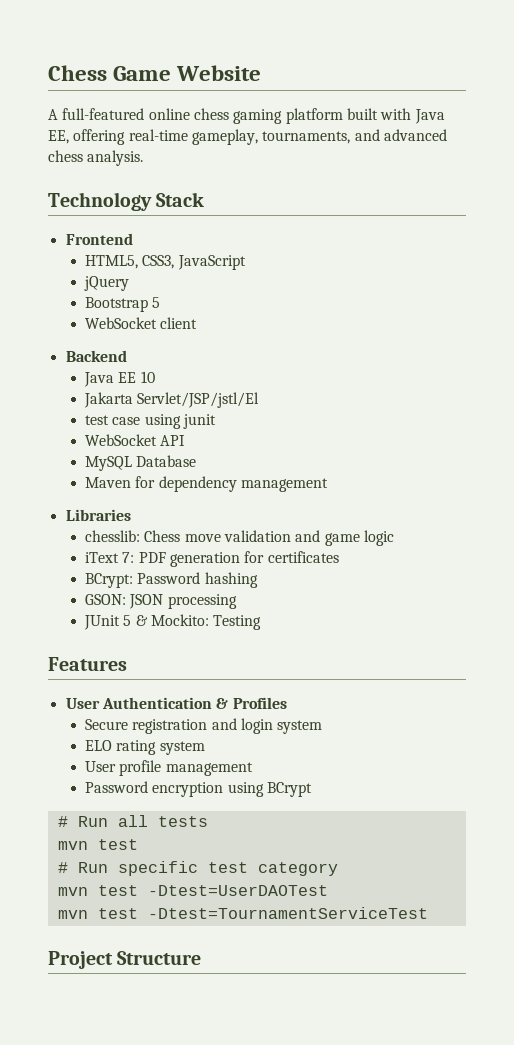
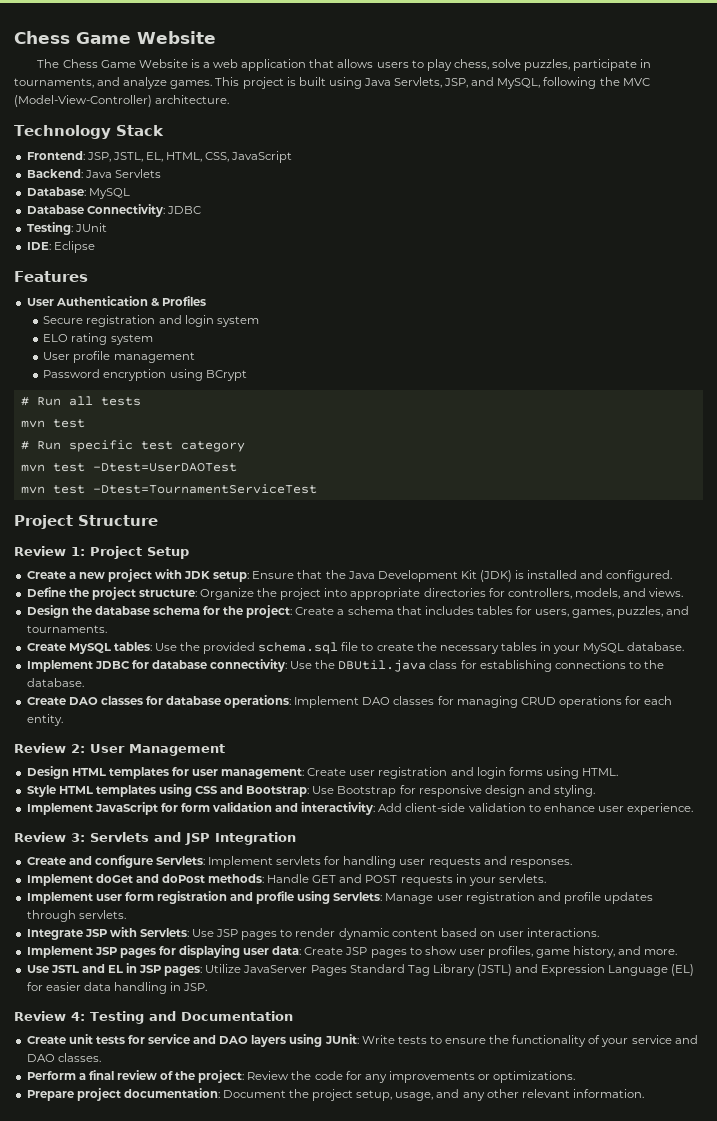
- A full-featured online chess gaming platform built with Java EE, offering real-time gameplay, tournaments, and advanced chess analysis.
+ The Chess Game Website is a web application that allows users to play chess, solve puzzles, participate in tournaments, and analyze games. This project is built using Java Servlets, JSP, and MySQL, following the MVC (Model-View-Controller) architecture.
  Technology Stack
- Frontend
- HTML5, CSS3, JavaScript
- jQuery
- Bootstrap 5
- WebSocket client
- Backend
- Java EE 10
- Jakarta Servlet/JSP/jstl/El
- test case using junit
- WebSocket API
- MySQL Database
- Maven for dependency management
- Libraries
- chesslib: Chess move validation and game logic
- iText 7: PDF generation for certificates
- BCrypt: Password hashing
- GSON: JSON processing
- JUnit 5 & Mockito: Testing
+ Frontend: JSP, JSTL, EL, HTML, CSS, JavaScript
+ Backend: Java Servlets
+ Database: MySQL
+ Database Connectivity: JDBC
+ Testing: JUnit
+ IDE: Eclipse
+ Review 1: Project Setup
+ Create a new project with JDK setup: Ensure that the Java Development Kit (JDK) is installed and configured.
+ Define the project structure: Organize the project into appropriate directories for controllers, models, and views.
+ Design the database schema for the project: Create a schema that includes tables for users, games, puzzles, and tournaments.
+ Create MySQL tables: Use the provided schema.sql file to create the necessary tables in your MySQL database.
+ Implement JDBC for database connectivity: Use the DBUtil.java class for establishing connections to the database.
+ Create DAO classes for database operations: Implement DAO classes for managing CRUD operations for each entity.
+ Review 2: User Management
+ Design HTML templates for user management: Create user registration and login forms using HTML.
+ Style HTML templates using CSS and Bootstrap: Use Bootstrap for responsive design and styling.
+ Implement JavaScript for form validation and interactivity: Add client-side validation to enhance user experience.
+ Review 3: Servlets and JSP Integration
+ Create and configure Servlets: Implement servlets for handling user requests and responses.
+ Implement doGet and doPost methods: Handle GET and POST requests in your servlets.
+ Implement user form registration and profile using Servlets: Manage user registration and profile updates through servlets.
+ Integrate JSP with Servlets: Use JSP pages to render dynamic content based on user interactions.
+ Implement JSP pages for displaying user data: Create JSP pages to show user profiles, game history, and more.
+ Use JSTL and EL in JSP pages: Utilize JavaServer Pages Standard Tag Library (JSTL) and Expression Language (EL) for easier data handling in JSP.
+ Review 4: Testing and Documentation
+ Create unit tests for service and DAO layers using JUnit: Write tests to ensure the functionality of your service and DAO classes.
+ Perform a final review of the project: Review the code for any improvements or optimizations.
+ Prepare project documentation: Document the project setup, usage, and any other relevant information.

